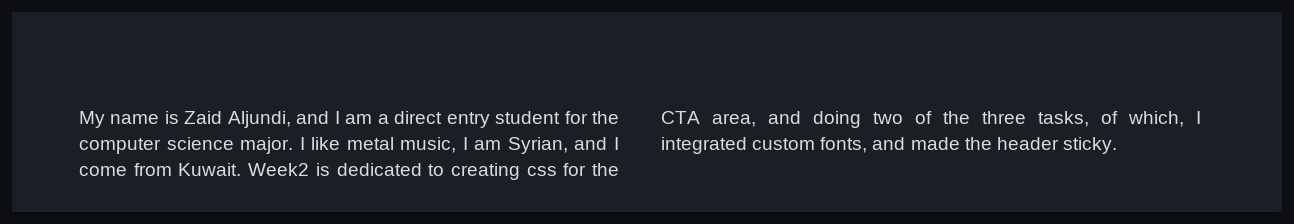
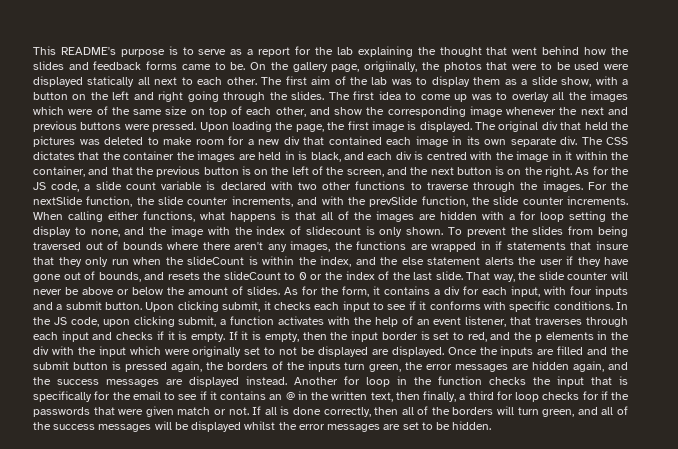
- My name is Zaid Aljundi, and I am a direct entry student for the computer science major. I like metal music, I am Syrian, and I come from Kuwait. Week2 is dedicated to creating css for the CTA area, and doing two of the three tasks, of which, I integrated custom fonts, and made the header sticky.
+ This README's purpose is to serve as a report for the lab explaining the thought that went behind how the slides and feedback forms came to be. On the gallery page, origiinally, the photos that were to be used were displayed statically all next to each other. The first aim of the lab was to display them as a slide show, with a button on the left and right going through the slides. The first idea to come up was to overlay all the images which were of the same size on top of each other, and show the corresponding image whenever the next and previous buttons were pressed. Upon loading the page, the first image is displayed. The original div that held the pictures was deleted to make room for a new div that contained each image in its own separate div. The CSS dictates that the container the images are held in is black, and each div is centred with the image in it within the container, and that the previous button is on the left of the screen, and the next button is on the right. As for the JS code, a slide count variable is declared with two other functions to traverse through the images. For the nextSlide function, the slide counter increments, and with the prevSlide function, the slide counter increments. When calling either functions, what happens is that all of the images are hidden with a for loop setting the display to none, and the image with the index of slidecount is only shown. To prevent the slides from being traversed out of bounds where there aren't any images, the functions are wrapped in if statements that insure that they only run when the slideCount is within the index, and the else statement alerts the user if they have gone out of bounds, and resets the slideCount to 0 or the index of the last slide. That way, the slide counter will never be above or below the amount of slides. As for the form, it contains a div for each input, with four inputs and a submit button. Upon clicking submit, it checks each input to see if it conforms with specific conditions. In the JS code, upon clicking submit, a function activates with the help of an event listener, that traverses through each input and checks if it is empty. If it is empty, then the input border is set to red, and the p elements in the div with the input which were originally set to not be displayed are displayed. Once the inputs are filled and the submit button is pressed again, the borders of the inputs turn green, the error messages are hidden again, and the success messages are displayed instead. Another for loop in the function checks the input that is specifically for the email to see if it contains an @ in the written text, then finally, a third for loop checks for if the passwords that were given match or not. If all is done correctly, then all of the borders will turn green, and all of the success messages will be displayed whilst the error messages are set to be hidden.

